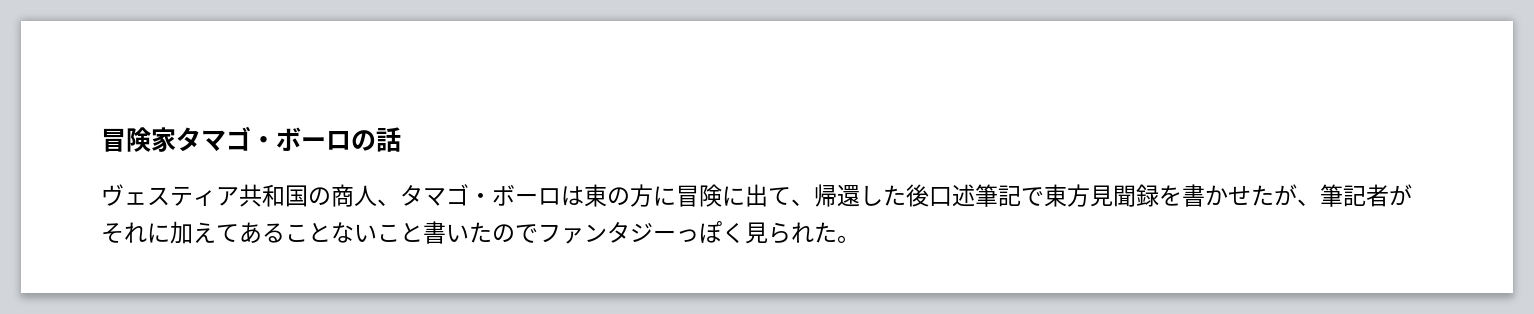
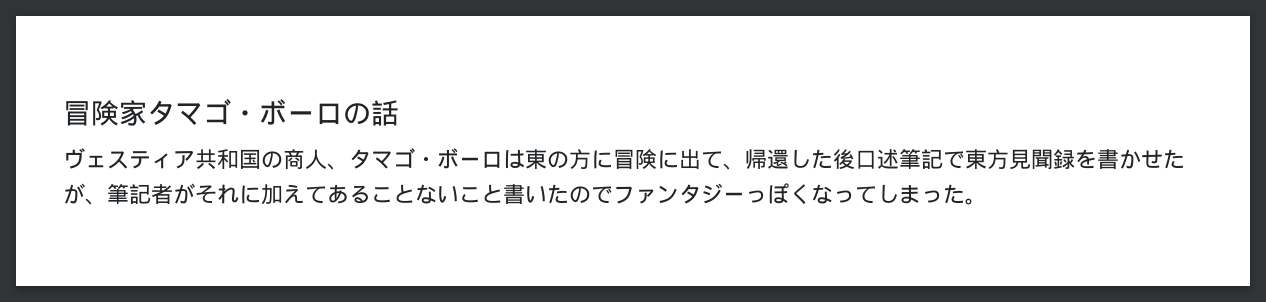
- ヴェスティア共和国の商人、タマゴ・ボーロは東の方に冒険に出て、帰還した後口述筆記で東方見聞録を書かせたが、筆記者がそれに加えてあることないこと書いたのでファンタジーっぽく見られた。
+ ヴェスティア共和国の商人、タマゴ・ボーロは東の方に冒険に出て、帰還した後口述筆記で東方見聞録を書かせたが、筆記者がそれに加えてあることないこと書いたのでファンタジーっぽくなってしまった。

